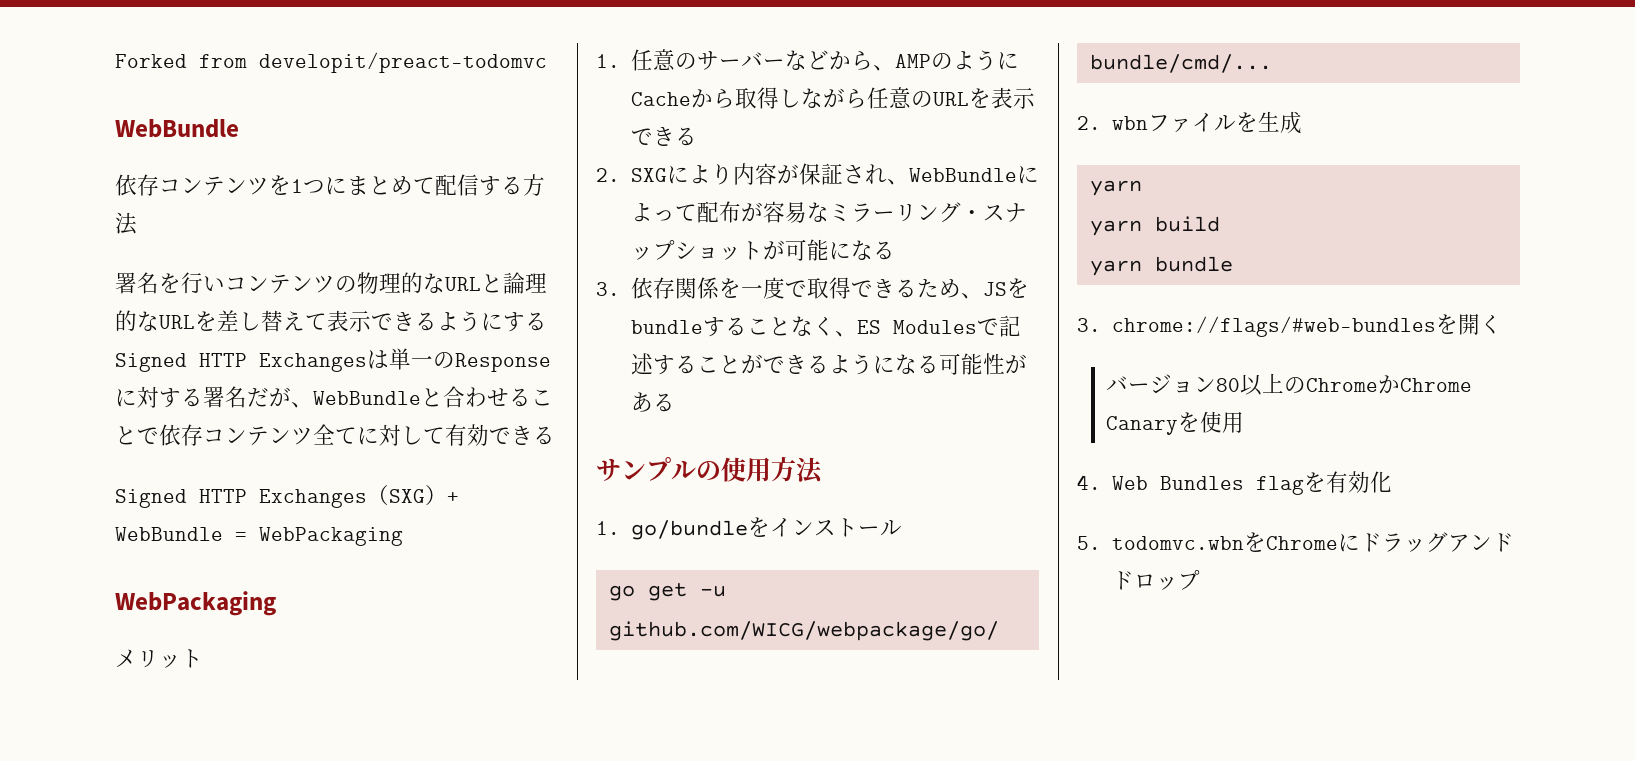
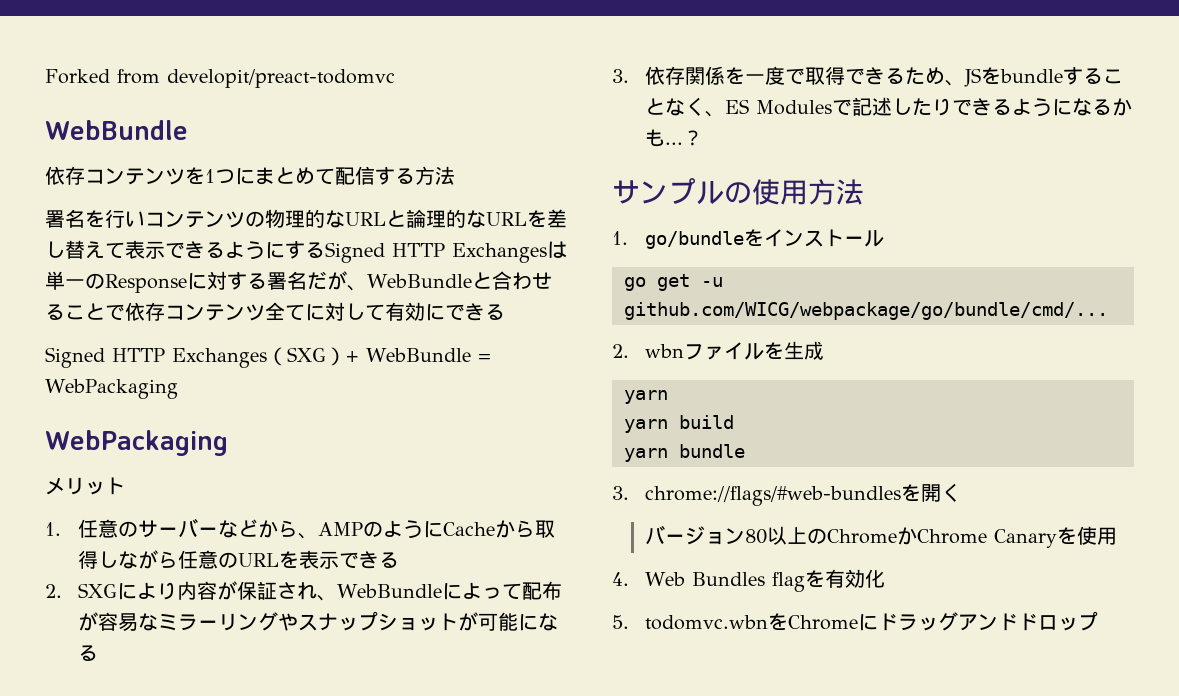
- 署名を行いコンテンツの物理的なURLと論理的なURLを差し替えて表示できるようにするSigned HTTP Exchangesは単一のResponseに対する署名だが、WebBundleと合わせることで依存コンテンツ全てに対して有効できる
+ 署名を行いコンテンツの物理的なURLと論理的なURLを差し替えて表示できるようにするSigned HTTP Exchangesは単一のResponseに対する署名だが、WebBundleと合わせることで依存コンテンツ全てに対して有効にできる
- 2. SXGにより内容が保証され、WebBundleによって配布が容易なミラーリング・スナップショットが可能になる
+ 2. SXGにより内容が保証され、WebBundleによって配布が容易なミラーリングやスナップショットが可能になる
- 3.依存関係を一度で取得できるため、JSをbundleすることなく、ES Modulesで記述することができるようになる可能性がある
+ 3.依存関係を一度で取得できるため、JSをbundleすることなく、ES Modulesで記述したりできるようになるかも...？

